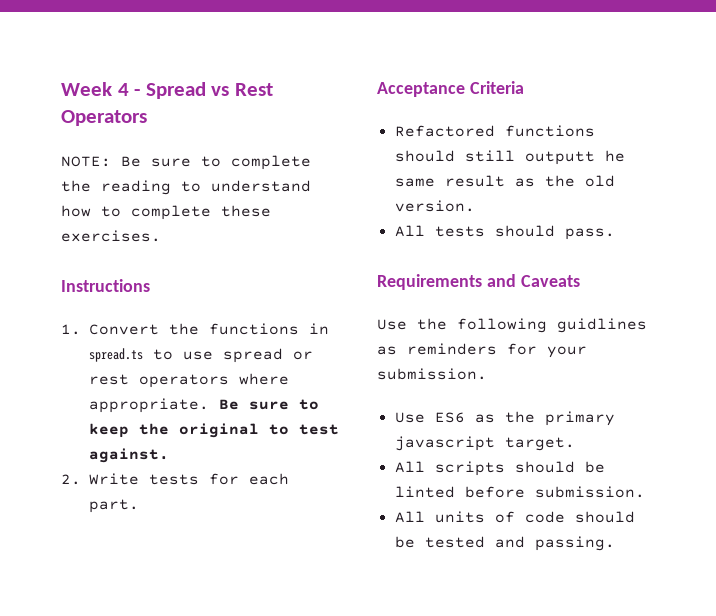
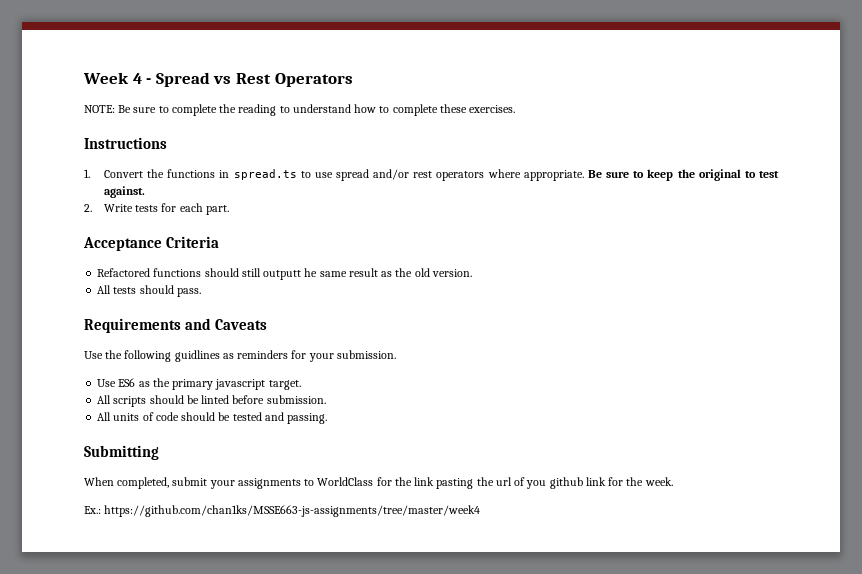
- 1. Convert the functions in spread.ts to use spread or rest operators where appropriate.
+ 1. Convert the functions in spread.ts to use spread and/or rest operators where appropriate.
+ Submitting
+ When completed, submit your assignments to WorldClass for the link pasting the url of you github link for the week.
+ Ex.: https://github.com/chan1ks/MSSE663-js-assignments/tree/master/week4

